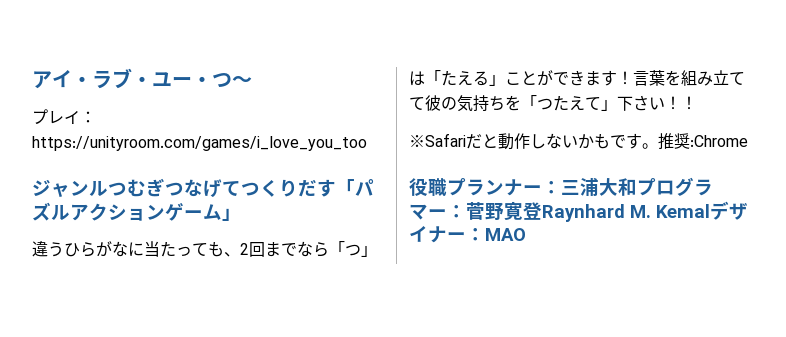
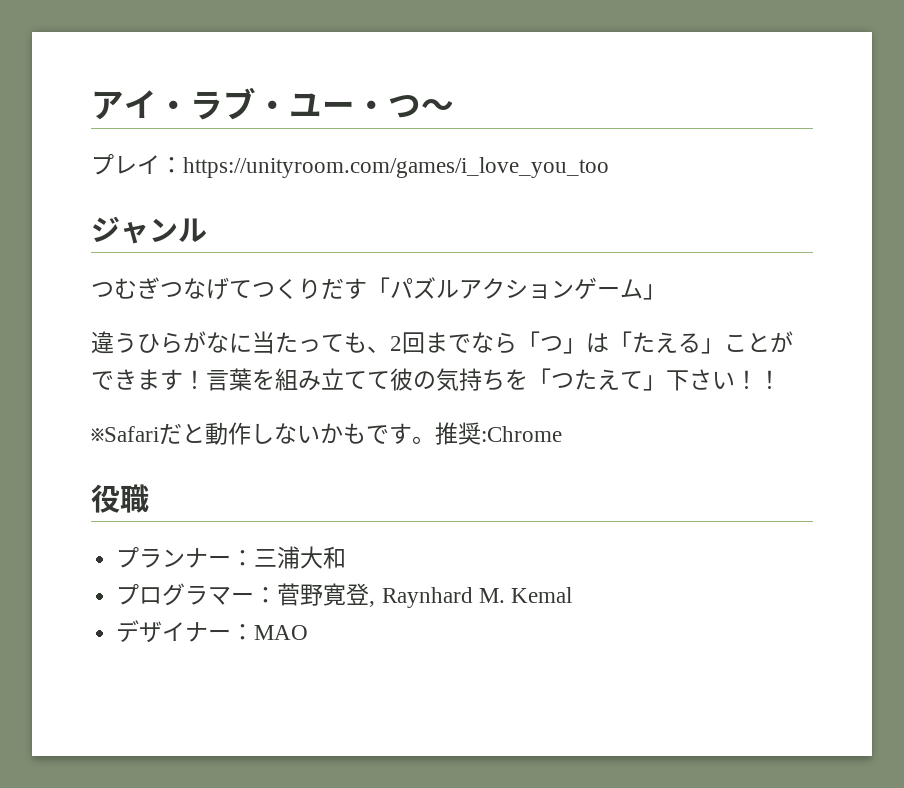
- ジャンルつむぎつなげてつくりだす「パズルアクションゲーム」
+ ジャンル
+ つむぎつなげてつくりだす「パズルアクションゲーム」
- 役職プランナー：三浦大和プログラマー：菅野寛登Raynhard M. Kemalデザイナー：MAO
+ 役職
+ プランナー：三浦大和
+ プログラマー：菅野寛登, Raynhard M. Kemal
+ デザイナー：MAO

